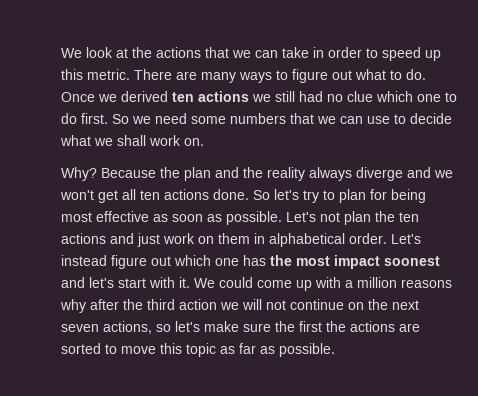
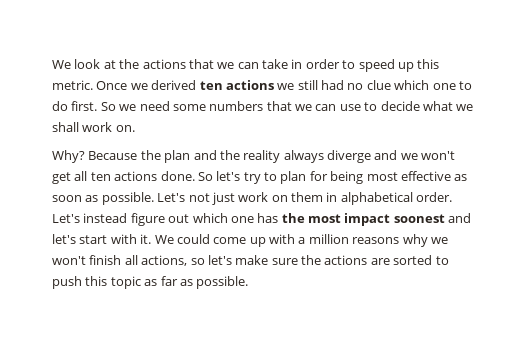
- There are many ways to figure out what to do.
- Let's not plan the ten actions and just work on them in alphabetical order.
+ Let's not just work on them in alphabetical order.
- We could come up with a million reasons why after the third action we will not continue on the next seven actions, so let's make sure the first the actions are sorted to move this topic as far as possible.
+ We could come up with a million reasons why we won't finish all actions, so let's make sure the actions are sorted to push this topic as far as possible.

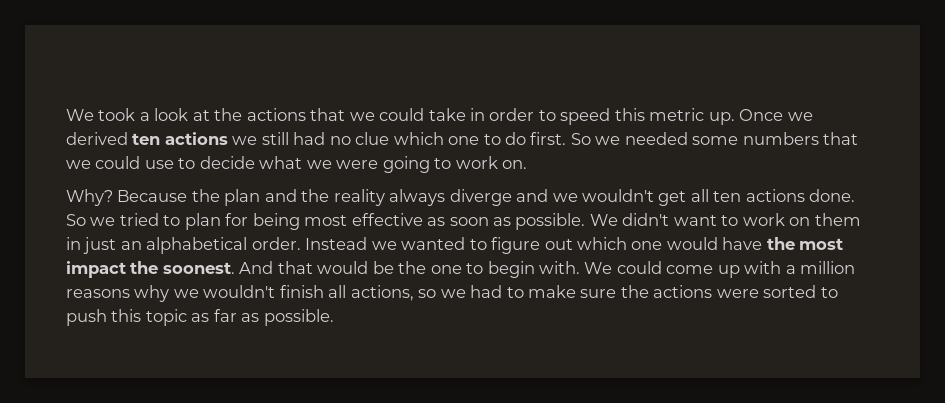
- We look at the actions that we can take in order to speed up this metric.
+ We took a look at the actions that we could take in order to speed this metric up.
- So we need some numbers that we can use to decide what we shall work on.
+ So we needed some numbers that we could use to decide what we were going to work on.
- Because the plan and the reality always diverge and we won't get all ten actions done.
+ Because the plan and the reality always diverge and we wouldn't get all ten actions done.
- So let's try to plan for being most effective as soon as possible.
+ So we tried to plan for being most effective as soon as possible.
- Let's not just work on them in alphabetical order. Let's instead figure out which one has the most impact soonest and let's start with it.
+ We didn't want to work on them in just an alphabetical order. Instead we wanted to figure out which one would have the most impact the soonest. And that would be the one to begin with.
- We could come up with a million reasons why we won't finish all actions, so let's make sure the actions are sorted to push this topic as far as possible.
+ We could come up with a million reasons why we wouldn't finish all actions, so we had to make sure the actions were sorted to push this topic as far as possible.

